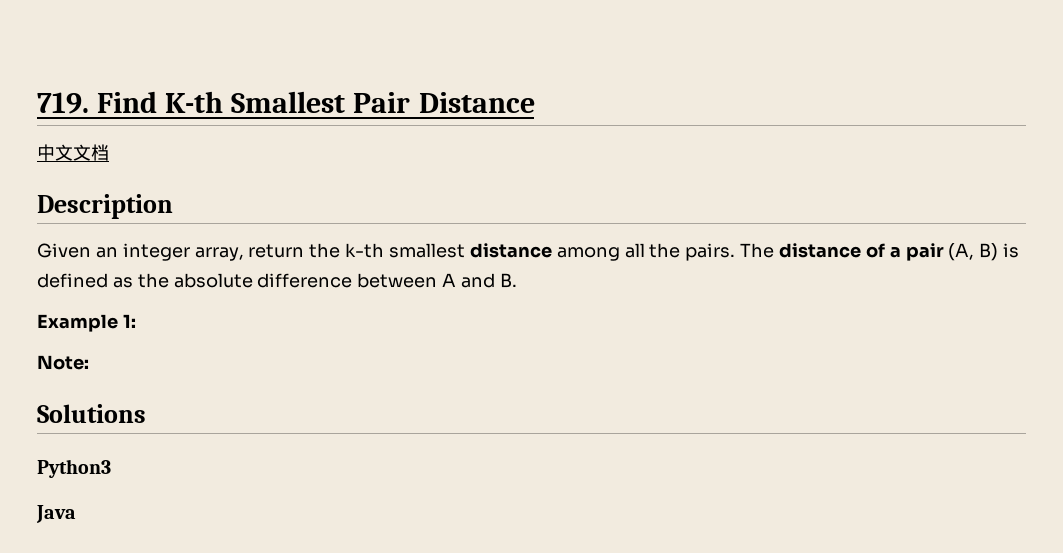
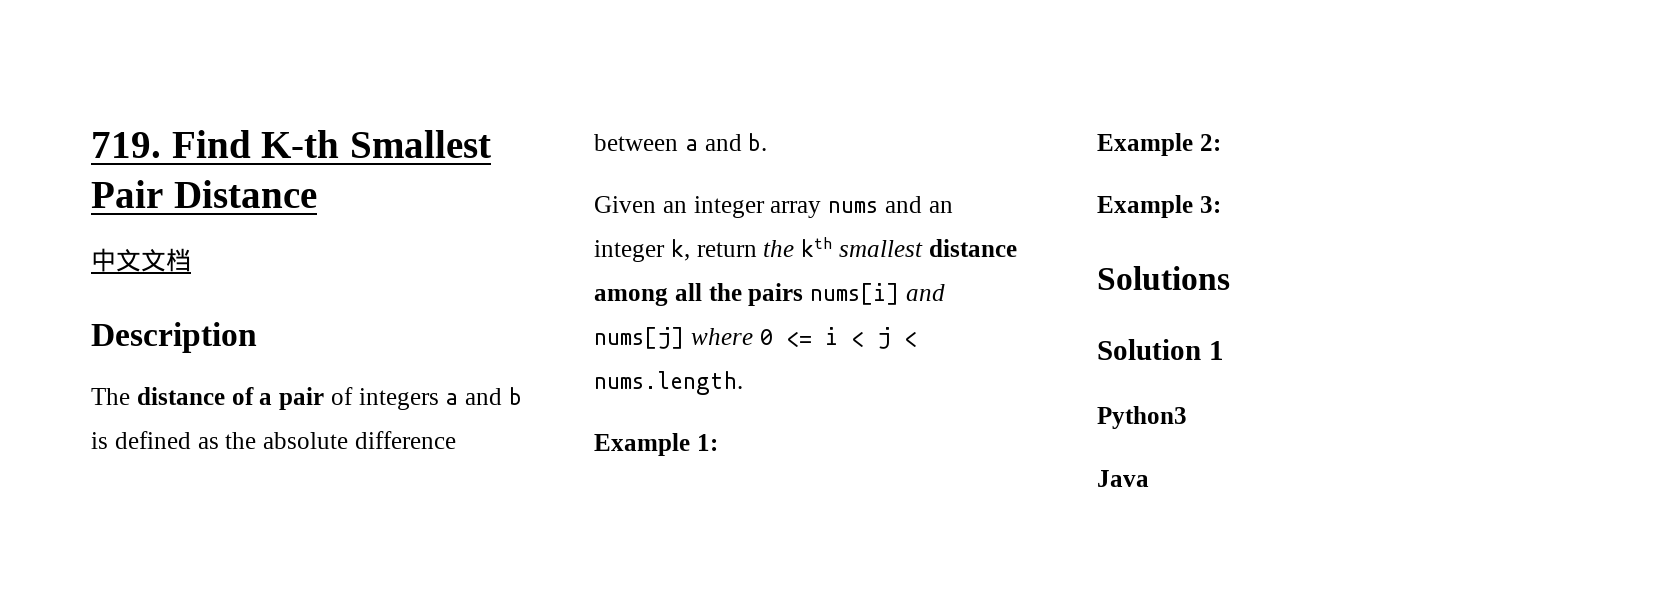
- Given an integer array, return the k-th smallest distance among all the pairs. The distance of a pair (A, B) is defined as the absolute difference between A and B.
+ The distance of a pair of integers a and b is defined as the absolute difference between a and b.
+ Given an integer array nums and an integer k, return the kth smallest distance among all the pairs nums[i] and nums[j] where 0 <= i < j < nums.length.
  Example 1:
- Note:
+ Example 2:
+ Example 3:
+ Solution 1

